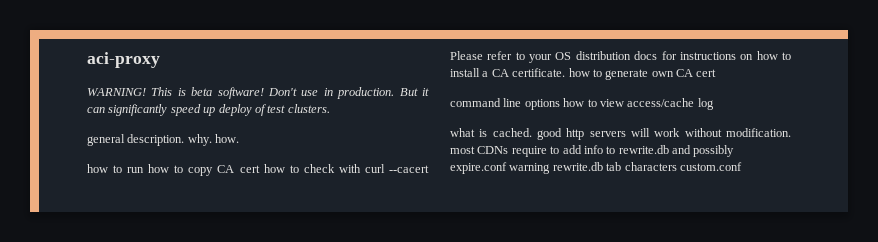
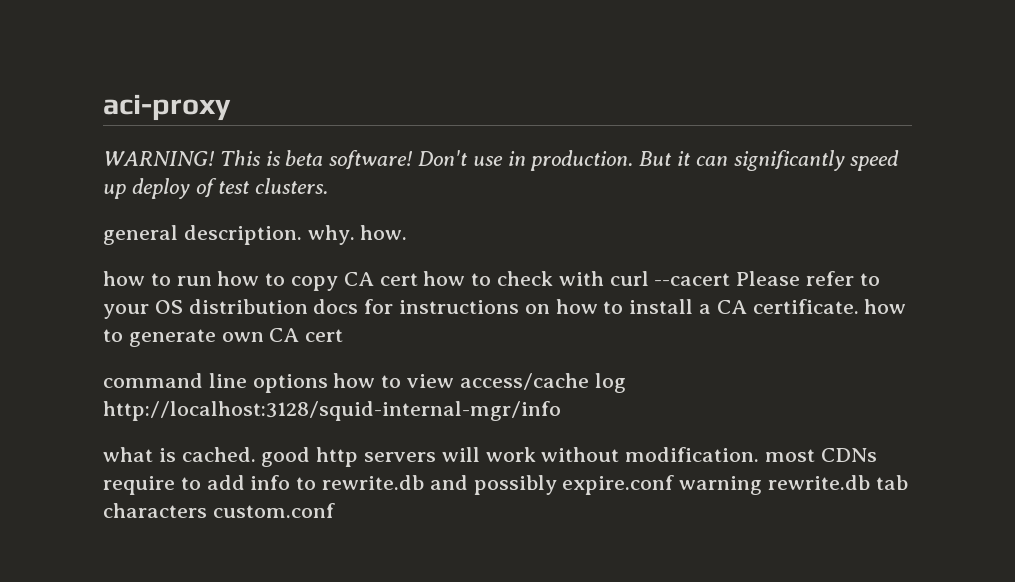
- command line options how to view access/cache log
+ command line options how to view access/cache log http://localhost:3128/squid-internal-mgr/info

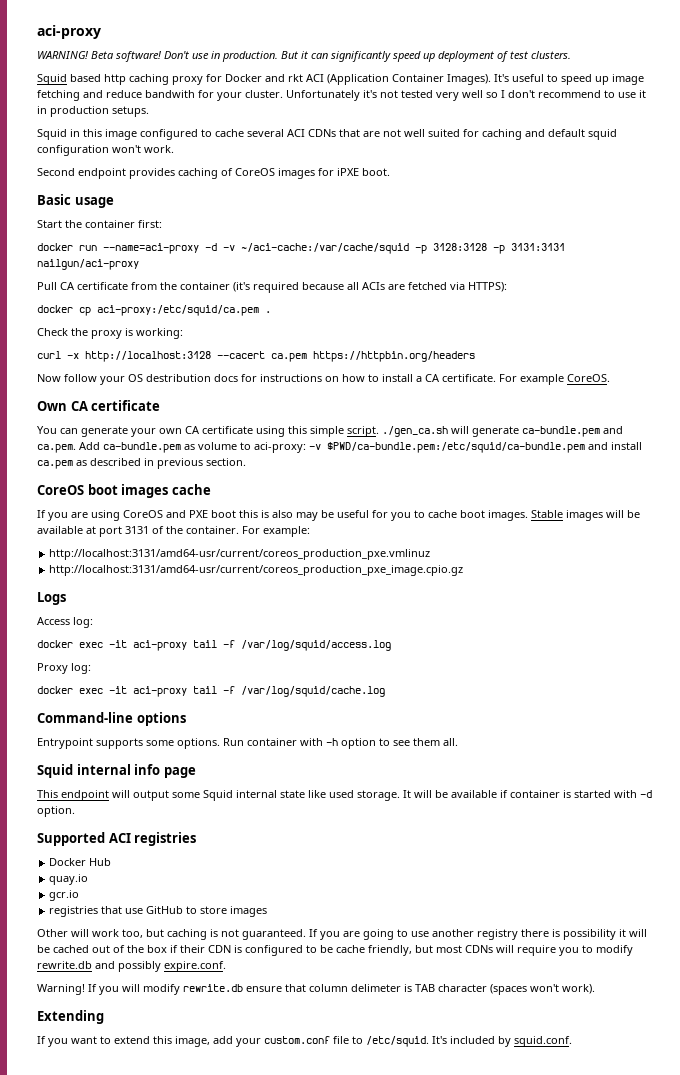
- This is beta software!
+ Beta software!
- But it can significantly speed up deploy of test clusters.
+ But it can significantly speed up deployment of test clusters.
- general description. why. how.
- how to run how to copy CA cert how to check with curl --cacert Please refer to your OS distribution docs for instructions on how to install a CA certificate. how to generate own CA cert
- command line options how to view access/cache log http://localhost:3128/squid-internal-mgr/info
- what is cached. good http servers will work without modification. most CDNs require to add info to rewrite.db and possibly expire.conf warning rewrite.db tab characters custom.conf
+ Squid based http caching proxy for Docker and rkt ACI (Application Container Images). It's useful to speed up image fetching and reduce bandwith for your cluster. Unfortunately it's not tested very well so I don't recommend to use it in production setups.
+ Squid in this image configured to cache several ACI CDNs that are not well suited for caching and default squid configuration won't work.
+ Second endpoint provides caching of CoreOS images for iPXE boot.
+ Basic usage
+ Start the container first:
+ docker run --name=aci-proxy -d -v ~/aci-cache:/var/cache/squid -p 3128:3128 -p 3131:3131 nailgun/aci-proxy
+ Pull CA certificate from the container (it's required because all ACIs are fetched via HTTPS):
+ docker cp aci-proxy:/etc/squid/ca.pem .
+ Check the proxy is working:
+ curl -x http://localhost:3128 --cacert ca.pem https://httpbin.org/headers
+ Now follow your OS destribution docs for instructions on how to install a CA certificate. For example CoreOS.
+ Own CA certificate
+ You can generate your own CA certificate using this simple script. ./gen_ca.sh will generate ca-bundle.pem and ca.pem. Add ca-bundle.pem as volume to aci-proxy: -v $PWD/ca-bundle.pem:/etc/squid/ca-bundle.pem and install ca.pem as described in previous section.
+ CoreOS boot images cache
+ If you are using CoreOS and PXE boot this is also may be useful for you to cache boot images. Stable images will be available at port 3131 of the container. For example:
+ http://localhost:3131/amd64-usr/current/coreos_production_pxe.vmlinuz
+ http://localhost:3131/amd64-usr/current/coreos_production_pxe_image.cpio.gz
+ Logs
+ Access log:
+ docker exec -it aci-proxy tail -f /var/log/squid/access.log
+ Proxy log:
+ docker exec -it aci-proxy tail -f /var/log/squid/cache.log
+ Command-line options
+ Entrypoint supports some options. Run container with -h option to see them all.
+ Squid internal info page
+ This endpoint will output some Squid internal state like used storage. It will be available if container is started with -d option.
+ Supported ACI registries
+ Docker Hub
+ quay.io
+ gcr.io
+ registries that use GitHub to store images
+ Other will work too, but caching is not guaranteed. If you are going to use another registry there is possibility it will be cached out of the box if their CDN is configured to be cache friendly, but most CDNs will require you to modify rewrite.db and possibly expire.conf.
+ Warning! If you will modify rewrite.db ensure that column delimeter is TAB character (spaces won't work).
+ Extending
+ If you want to extend this image, add your custom.conf file to /etc/squid. It's included by squid.conf.

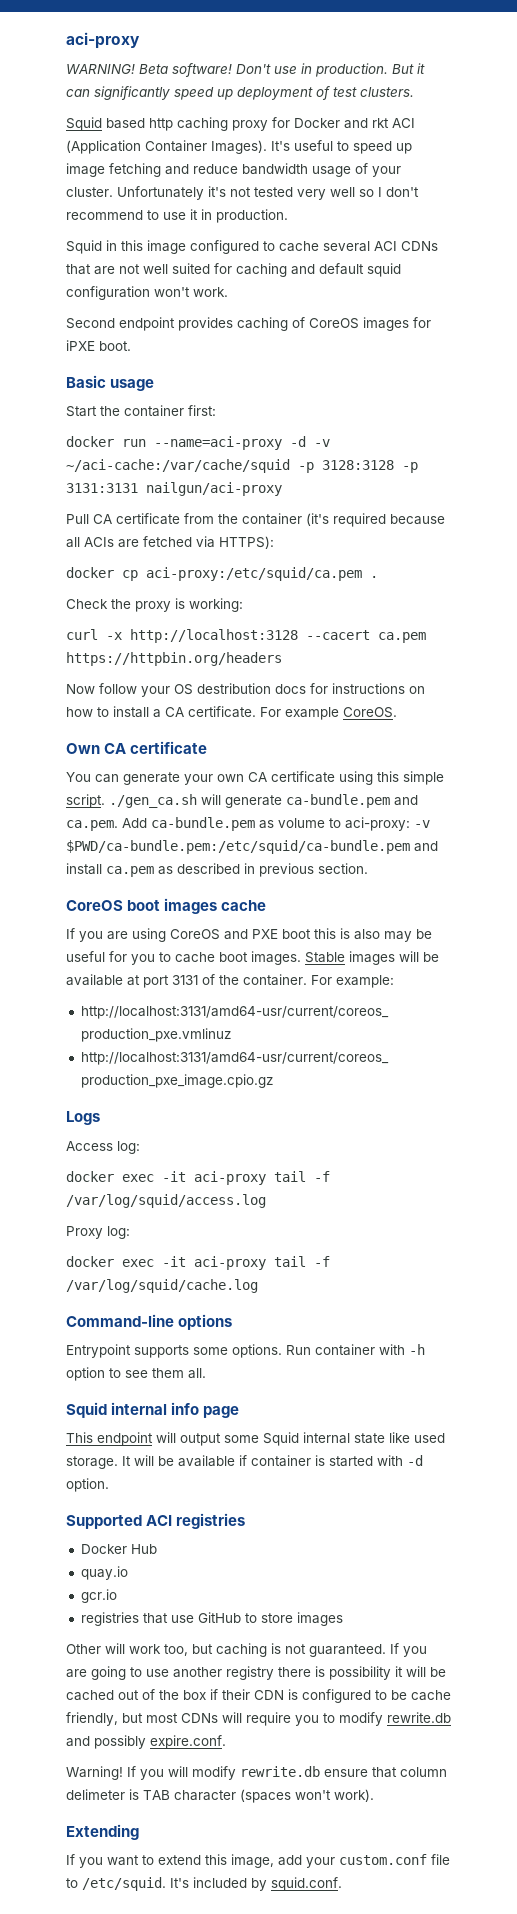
- It's useful to speed up image fetching and reduce bandwith for your cluster.
+ It's useful to speed up image fetching and reduce bandwidth usage of your cluster.
- Unfortunately it's not tested very well so I don't recommend to use it in production setups.
+ Unfortunately it's not tested very well so I don't recommend to use it in production.

